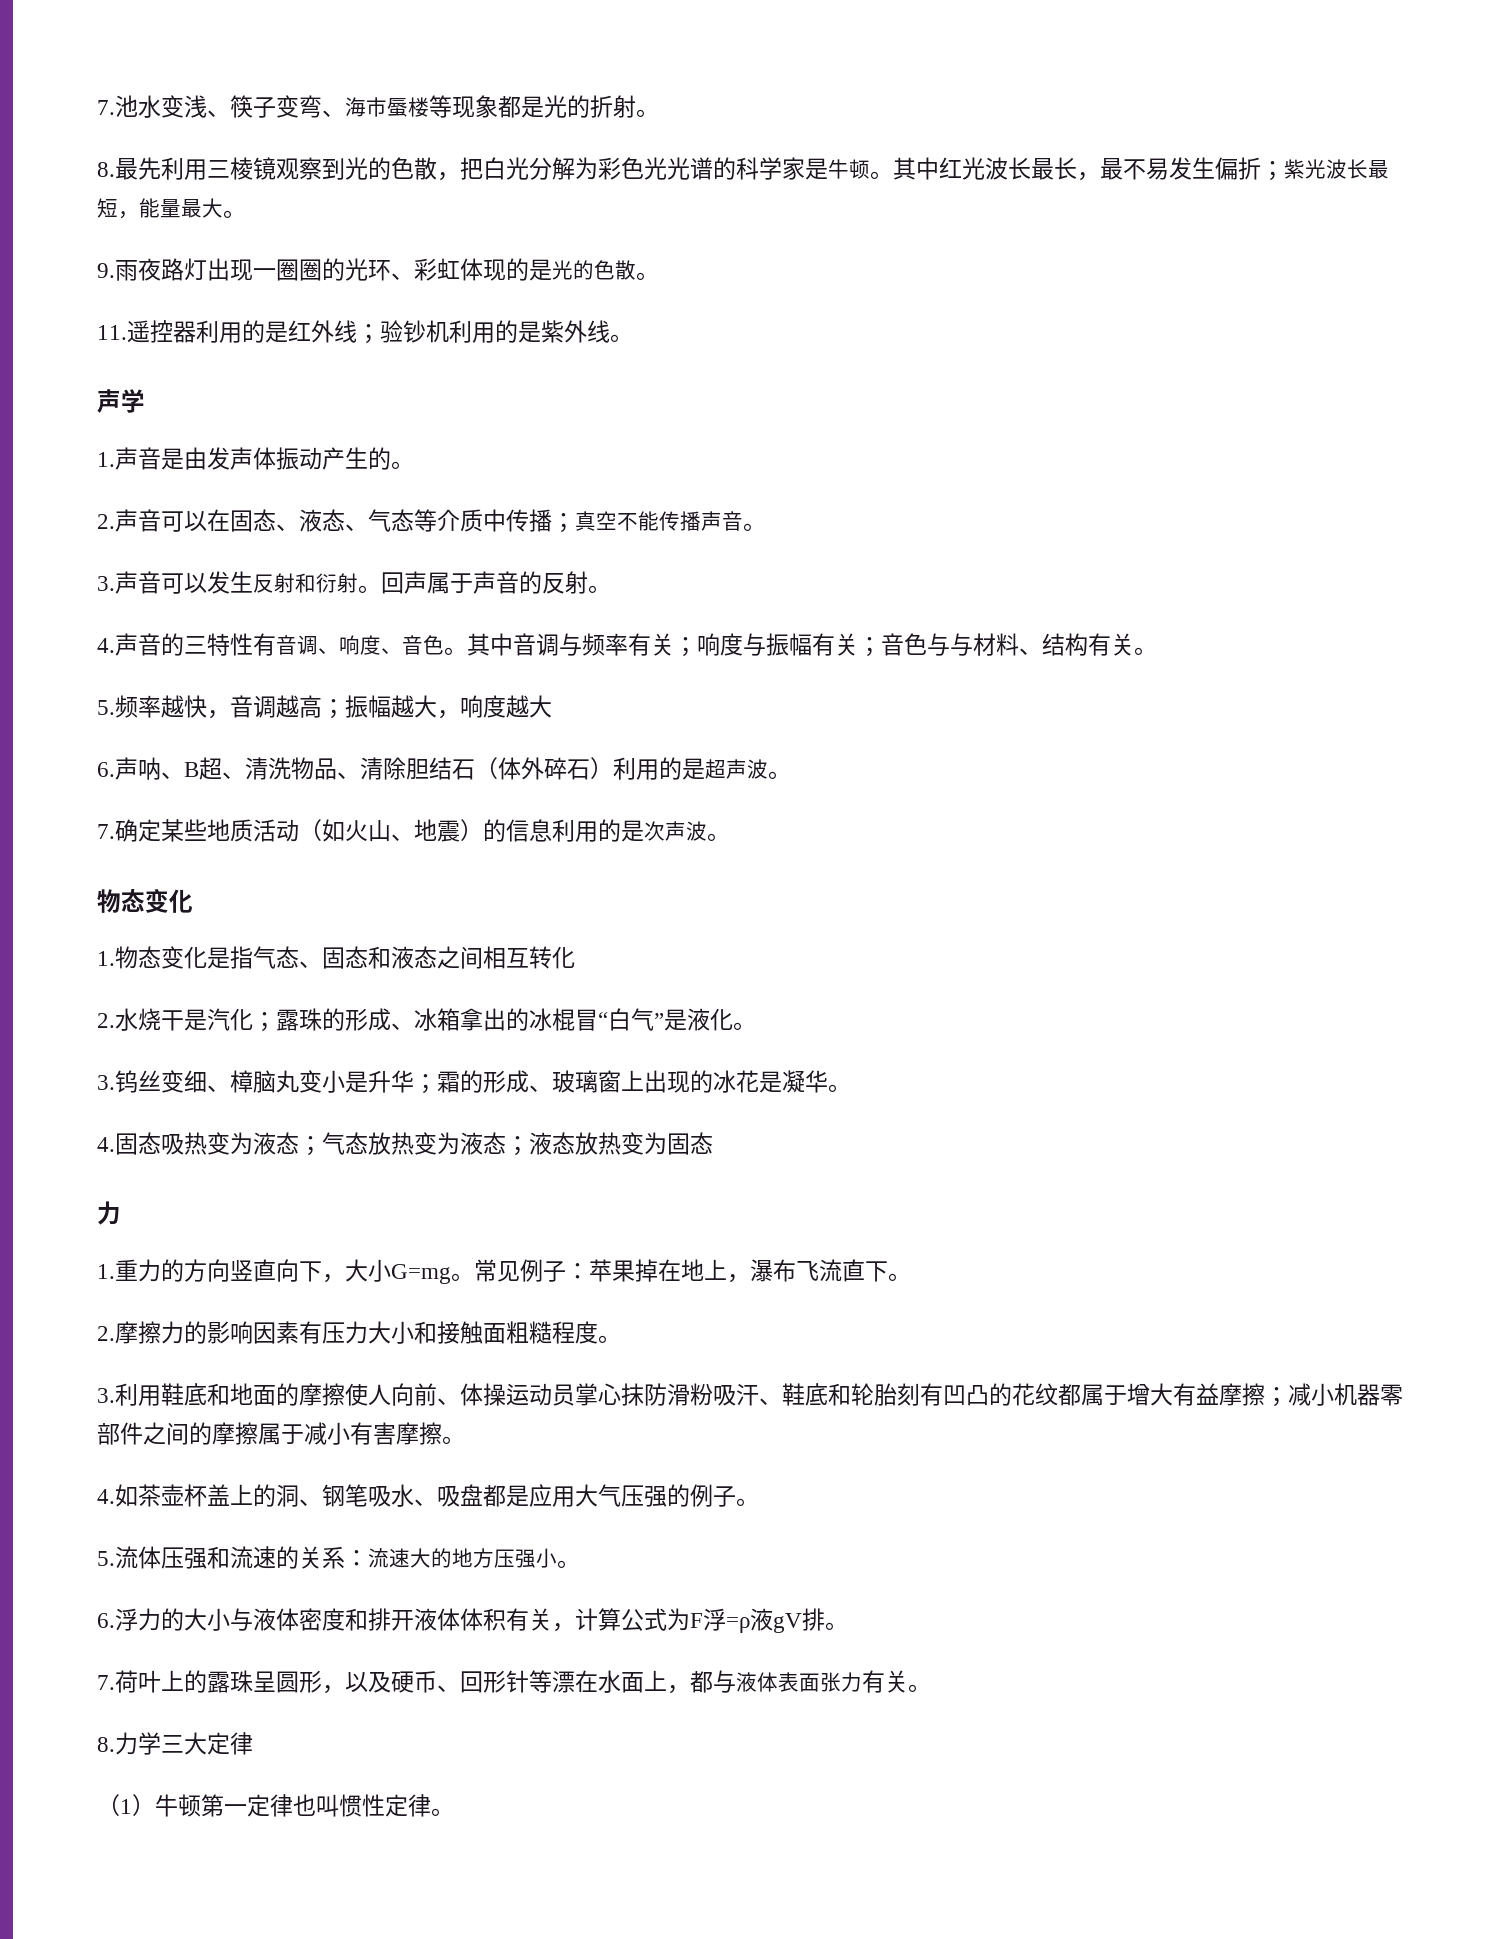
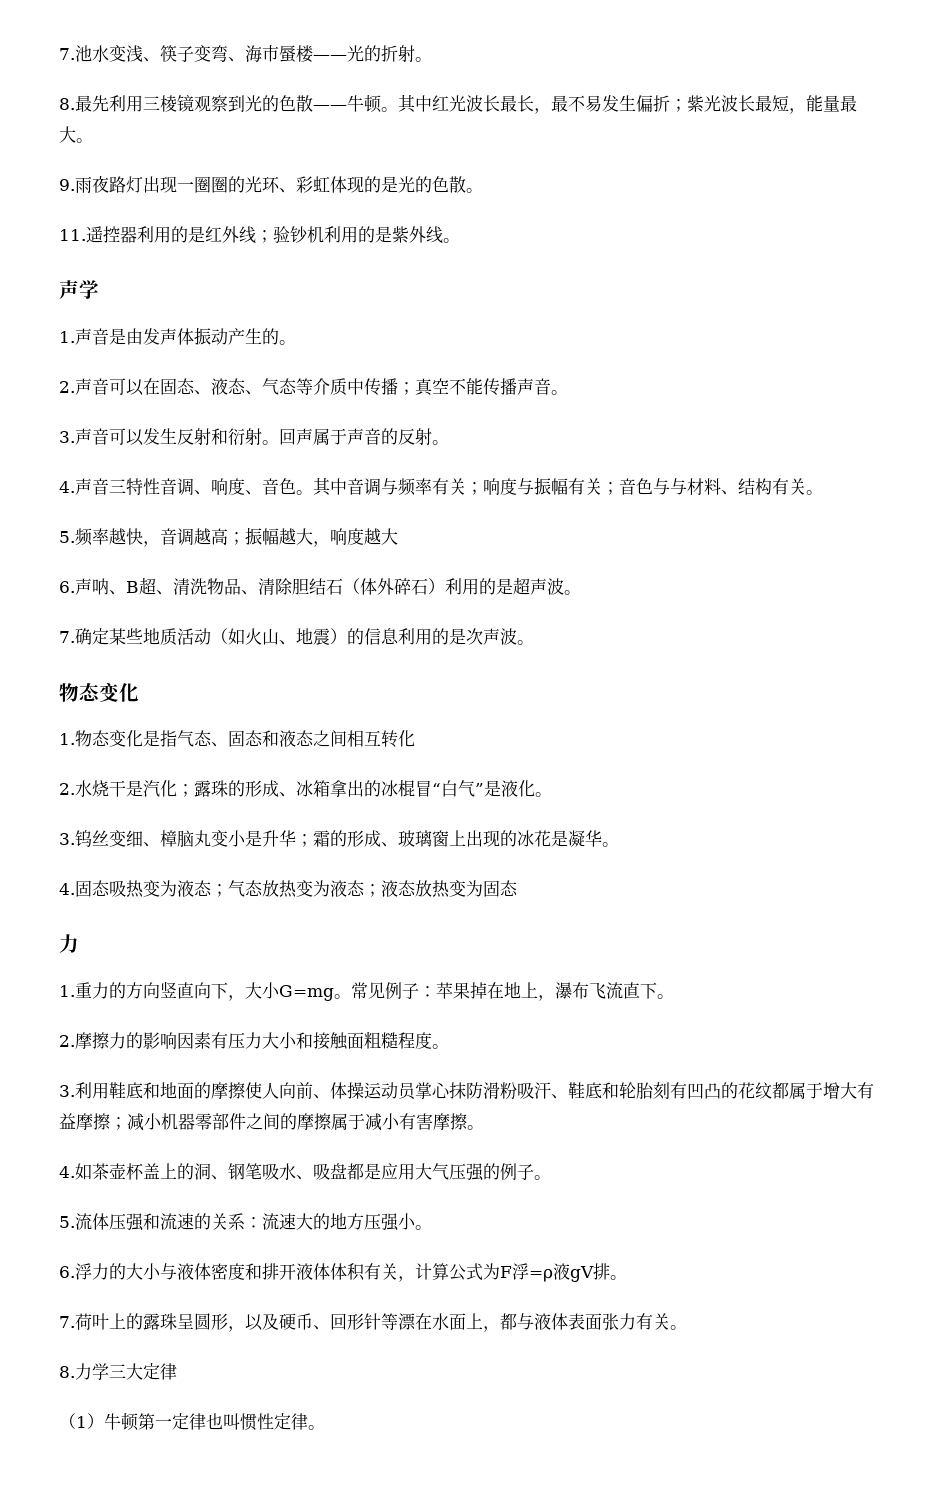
- 7.池水变浅、筷子变弯、海市蜃楼等现象都是光的折射。
+ 7.池水变浅、筷子变弯、海市蜃楼——光的折射。
- 8.最先利用三棱镜观察到光的色散，把白光分解为彩色光光谱的科学家是牛顿。
+ 8.最先利用三棱镜观察到光的色散——牛顿。
- 4.声音的三特性有音调、响度、音色。
+ 4.声音三特性音调、响度、音色。

